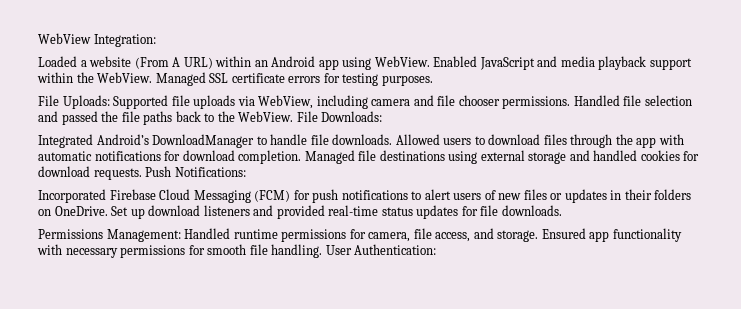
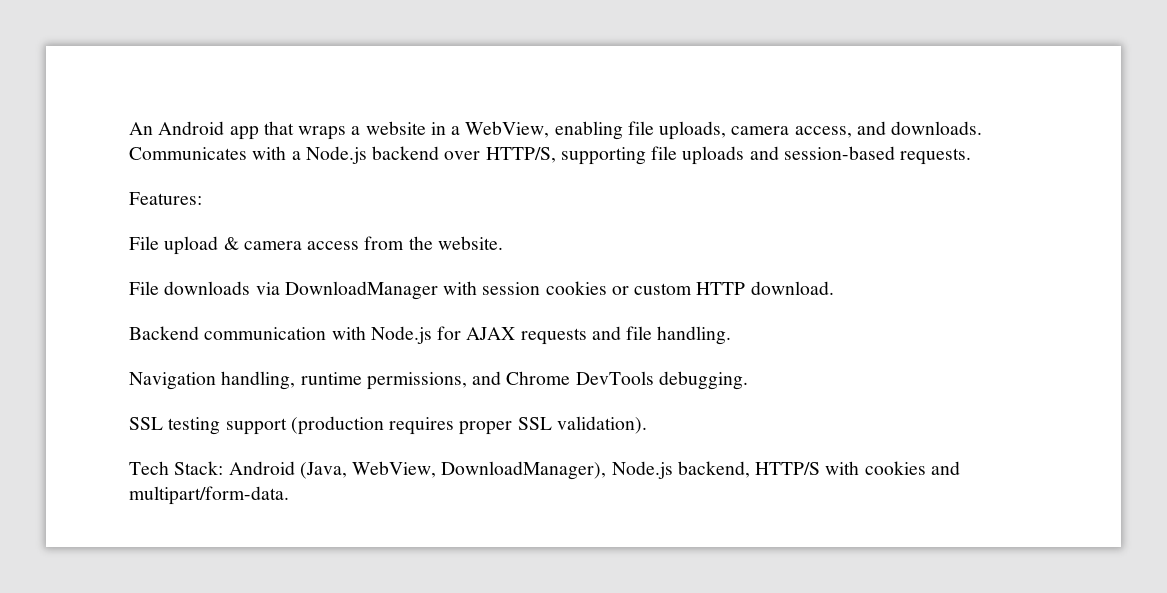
- WebView Integration:
- Loaded a website (From A URL) within an Android app using WebView. Enabled JavaScript and media playback support within the WebView. Managed SSL certificate errors for testing purposes.
- File Uploads: Supported file uploads via WebView, including camera and file chooser permissions. Handled file selection and passed the file paths back to the WebView. File Downloads:
- Integrated Android’s DownloadManager to handle file downloads. Allowed users to download files through the app with automatic notifications for download completion. Managed file destinations using external storage and handled cookies for download requests. Push Notifications:
- Incorporated Firebase Cloud Messaging (FCM) for push notifications to alert users of new files or updates in their folders on OneDrive. Set up download listeners and provided real-time status updates for file downloads.
- Permissions Management: Handled runtime permissions for camera, file access, and storage. Ensured app functionality with necessary permissions for smooth file handling. User Authentication:
+ An Android app that wraps a website in a WebView, enabling file uploads, camera access, and downloads. Communicates with a Node.js backend over HTTP/S, supporting file uploads and session-based requests.
+ Features:
+ File upload & camera access from the website.
+ File downloads via DownloadManager with session cookies or custom HTTP download.
+ Backend communication with Node.js for AJAX requests and file handling.
+ Navigation handling, runtime permissions, and Chrome DevTools debugging.
+ SSL testing support (production requires proper SSL validation).
+ Tech Stack: Android (Java, WebView, DownloadManager), Node.js backend, HTTP/S with cookies and multipart/form-data.

